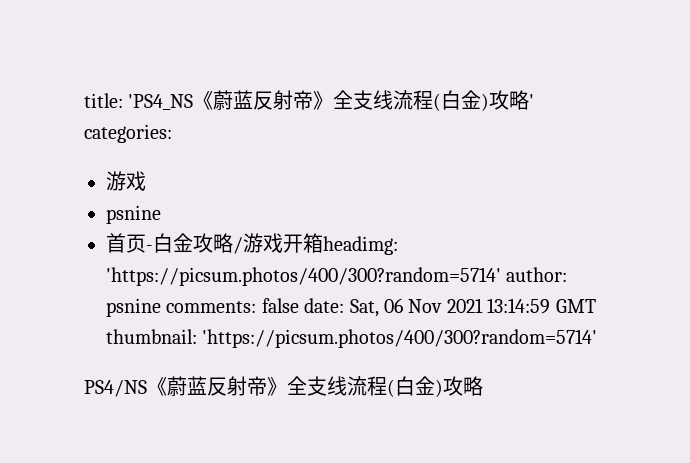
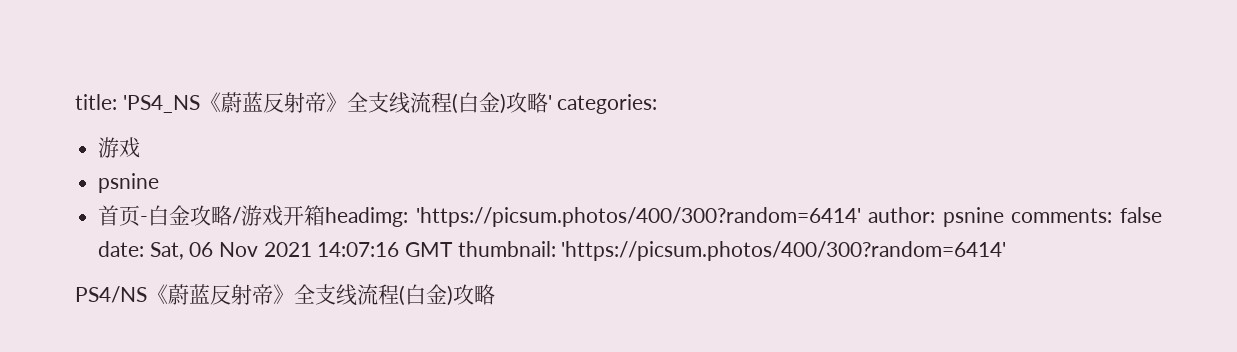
- 首页-白金攻略/游戏开箱headimg: 'https://picsum.photos/400/300?random=5714' author: psnine comments: false date: Sat, 06 Nov 2021 13:14:59 GMT thumbnail: 'https://picsum.photos/400/300?random=5714'
+ 首页-白金攻略/游戏开箱headimg: 'https://picsum.photos/400/300?random=6414' author: psnine comments: false date: Sat, 06 Nov 2021 14:07:16 GMT thumbnail: 'https://picsum.photos/400/300?random=6414'

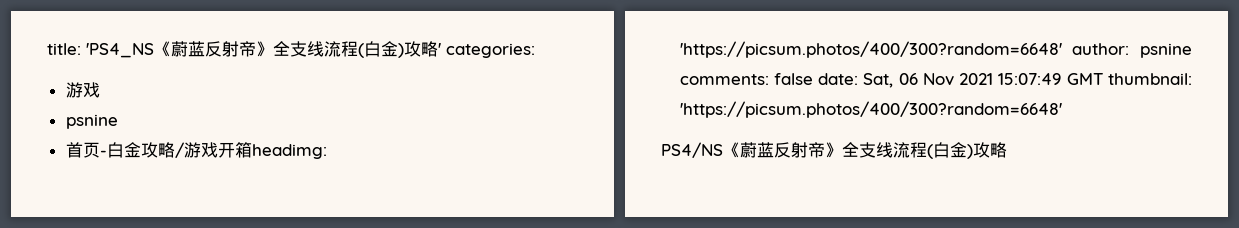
- 首页-白金攻略/游戏开箱headimg: 'https://picsum.photos/400/300?random=6414' author: psnine comments: false date: Sat, 06 Nov 2021 14:07:16 GMT thumbnail: 'https://picsum.photos/400/300?random=6414'
+ 首页-白金攻略/游戏开箱headimg: 'https://picsum.photos/400/300?random=6648' author: psnine comments: false date: Sat, 06 Nov 2021 15:07:49 GMT thumbnail: 'https://picsum.photos/400/300?random=6648'

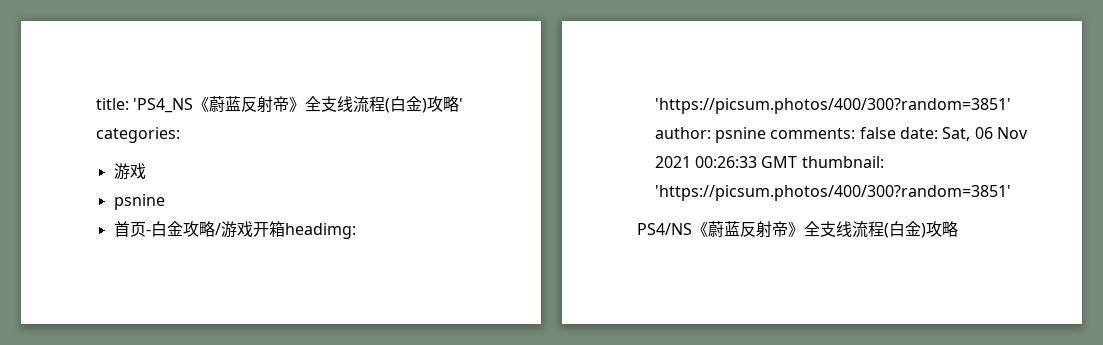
- 首页-白金攻略/游戏开箱headimg: 'https://picsum.photos/400/300?random=6648' author: psnine comments: false date: Sat, 06 Nov 2021 15:07:49 GMT thumbnail: 'https://picsum.photos/400/300?random=6648'
+ 首页-白金攻略/游戏开箱headimg: 'https://picsum.photos/400/300?random=3851' author: psnine comments: false date: Sat, 06 Nov 2021 00:26:33 GMT thumbnail: 'https://picsum.photos/400/300?random=3851'

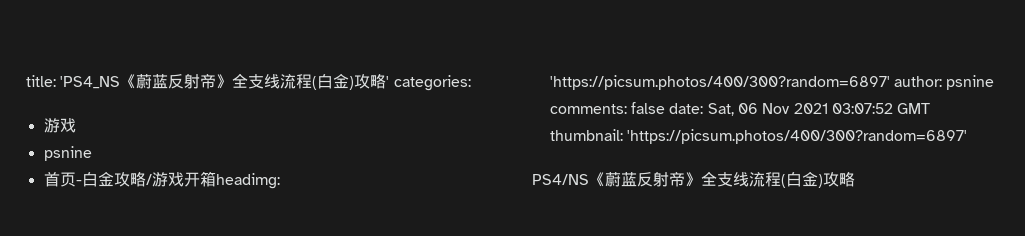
- 首页-白金攻略/游戏开箱headimg: 'https://picsum.photos/400/300?random=3851' author: psnine comments: false date: Sat, 06 Nov 2021 00:26:33 GMT thumbnail: 'https://picsum.photos/400/300?random=3851'
+ 首页-白金攻略/游戏开箱headimg: 'https://picsum.photos/400/300?random=6897' author: psnine comments: false date: Sat, 06 Nov 2021 03:07:52 GMT thumbnail: 'https://picsum.photos/400/300?random=6897'

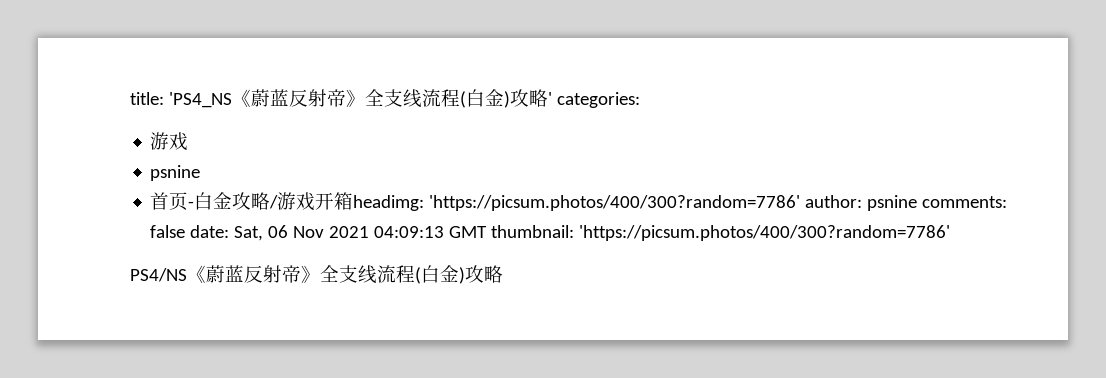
- 首页-白金攻略/游戏开箱headimg: 'https://picsum.photos/400/300?random=6897' author: psnine comments: false date: Sat, 06 Nov 2021 03:07:52 GMT thumbnail: 'https://picsum.photos/400/300?random=6897'
+ 首页-白金攻略/游戏开箱headimg: 'https://picsum.photos/400/300?random=7786' author: psnine comments: false date: Sat, 06 Nov 2021 04:09:13 GMT thumbnail: 'https://picsum.photos/400/300?random=7786'

